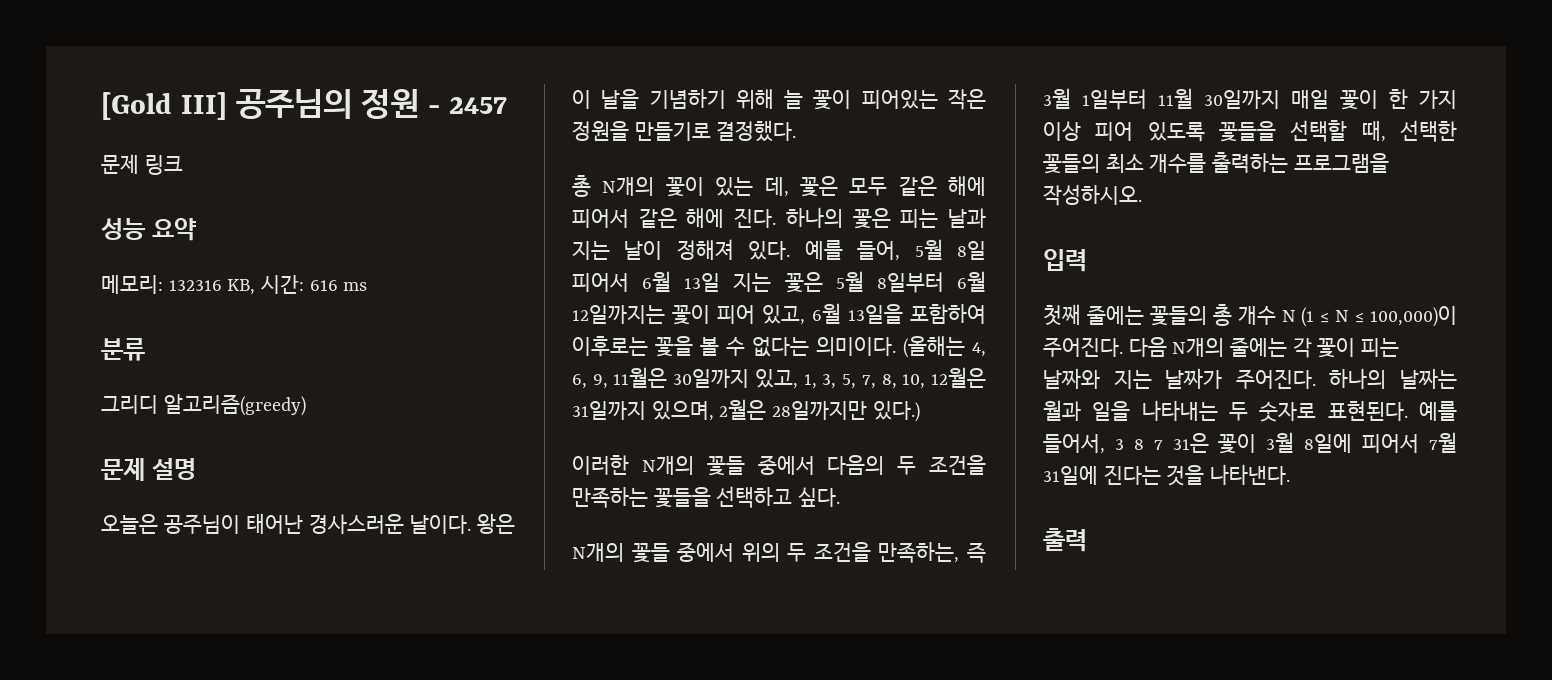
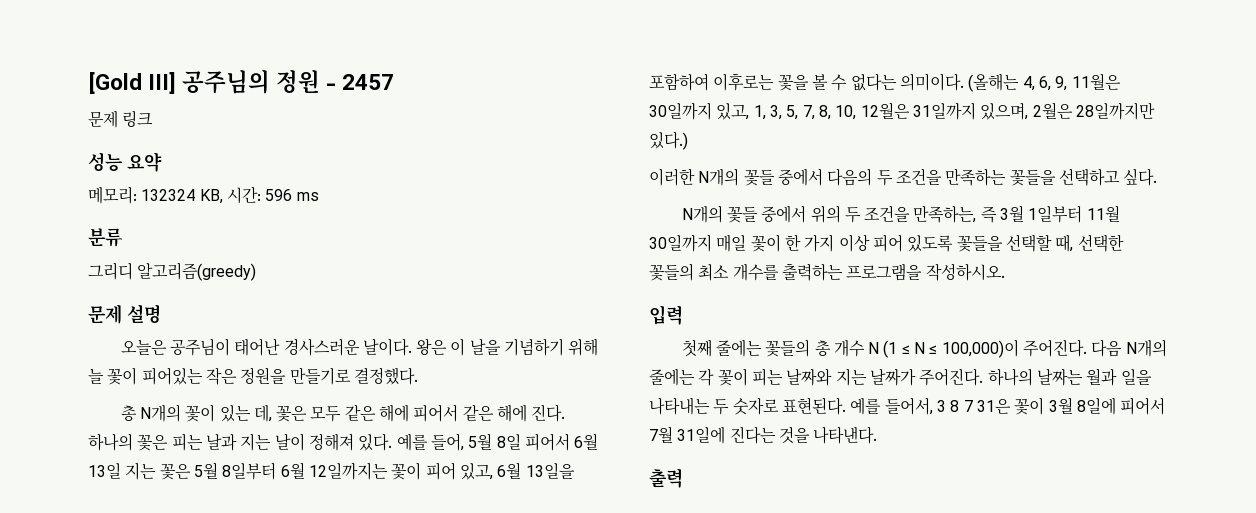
- 메모리: 132316 KB, 시간: 616 ms
+ 메모리: 132324 KB, 시간: 596 ms

